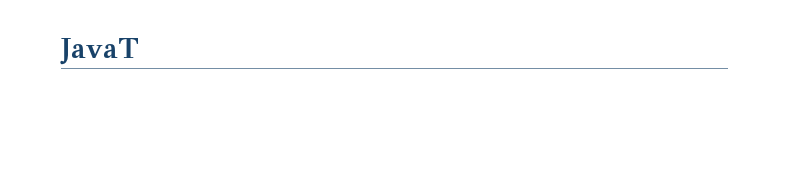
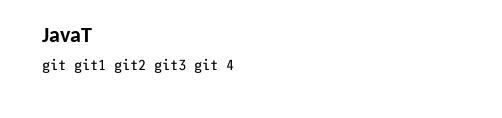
+ git git1 git2 git3 git 4

